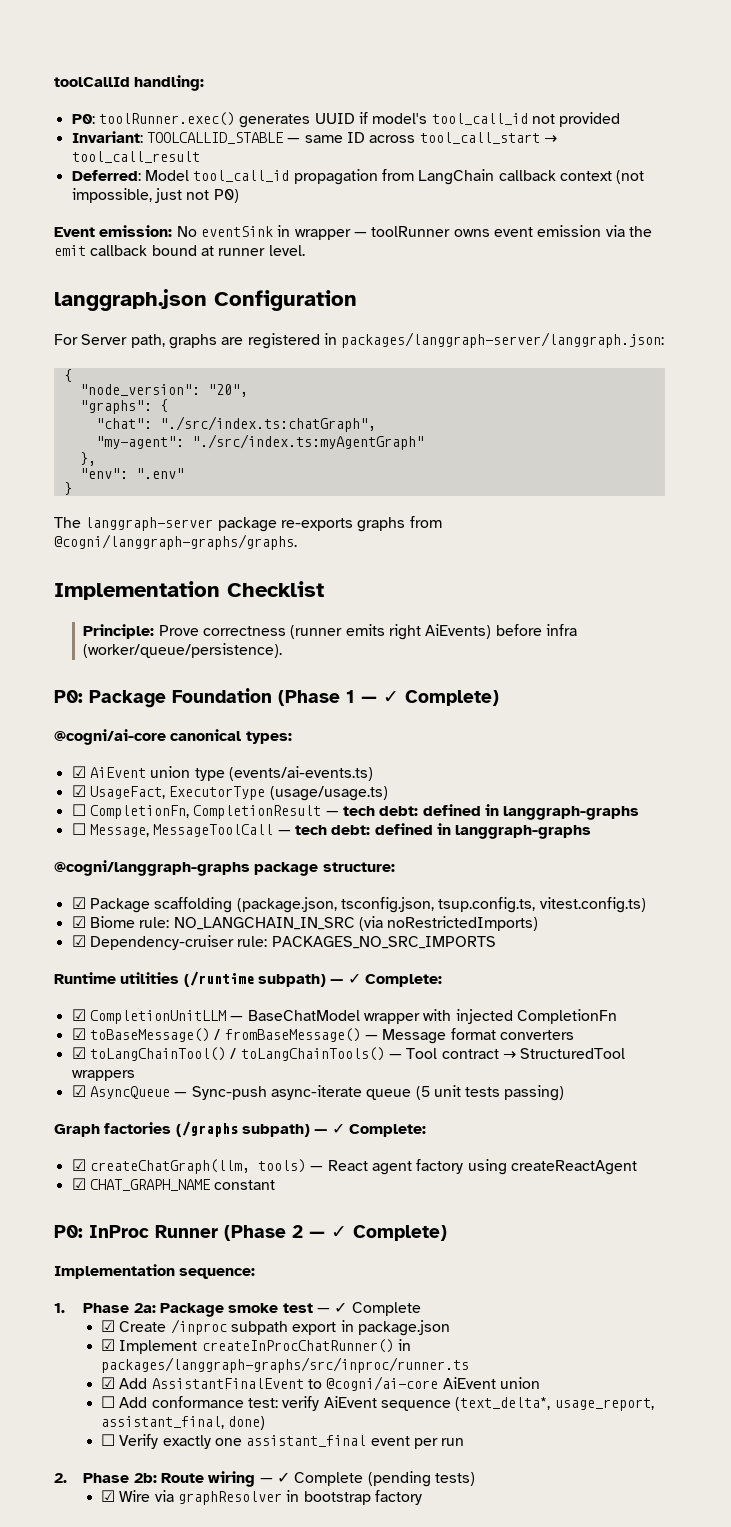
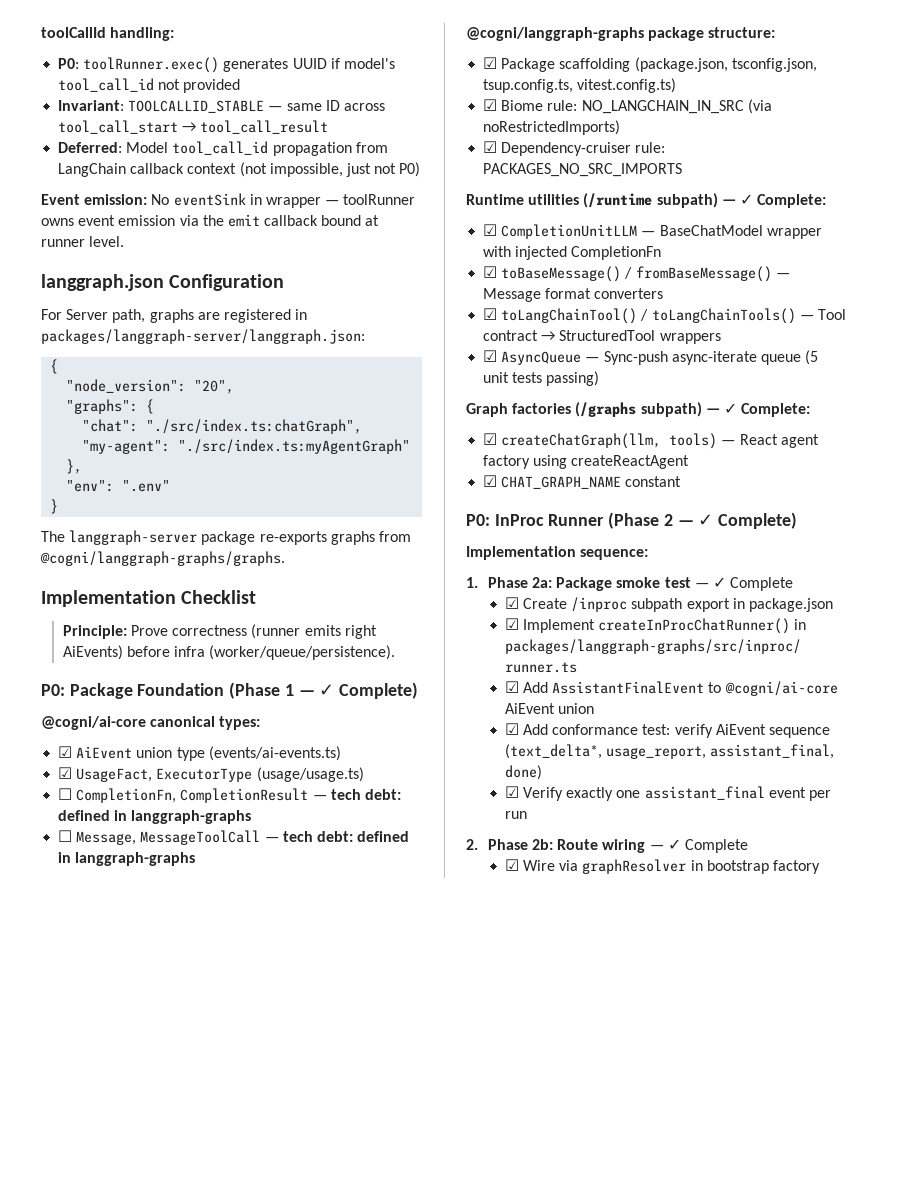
- ☐ Add conformance test: verify AiEvent sequence (text_delta*, usage_report, assistant_final, done)
+ ☑ Add conformance test: verify AiEvent sequence (text_delta*, usage_report, assistant_final, done)
- ☐ Verify exactly one assistant_final event per run
+ ☑ Verify exactly one assistant_final event per run
- 2. Phase 2b: Route wiring — ✓ Complete (pending tests)
+ 2. Phase 2b: Route wiring — ✓ Complete

